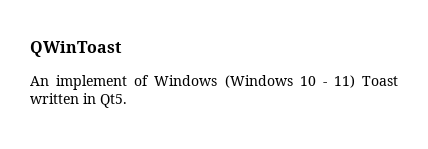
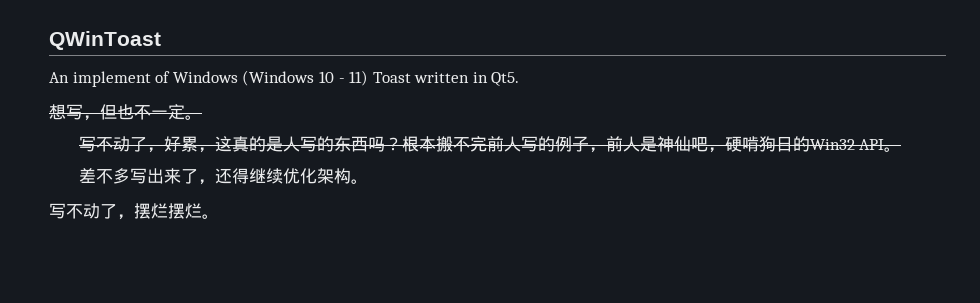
+ 想写，但也不一定。
+ 写不动了，好累，这真的是人写的东西吗？根本搬不完前人写的例子，前人是神仙吧，硬啃狗日的Win32 API。
+ 差不多写出来了，还得继续优化架构。
+ 写不动了，摆烂摆烂。

